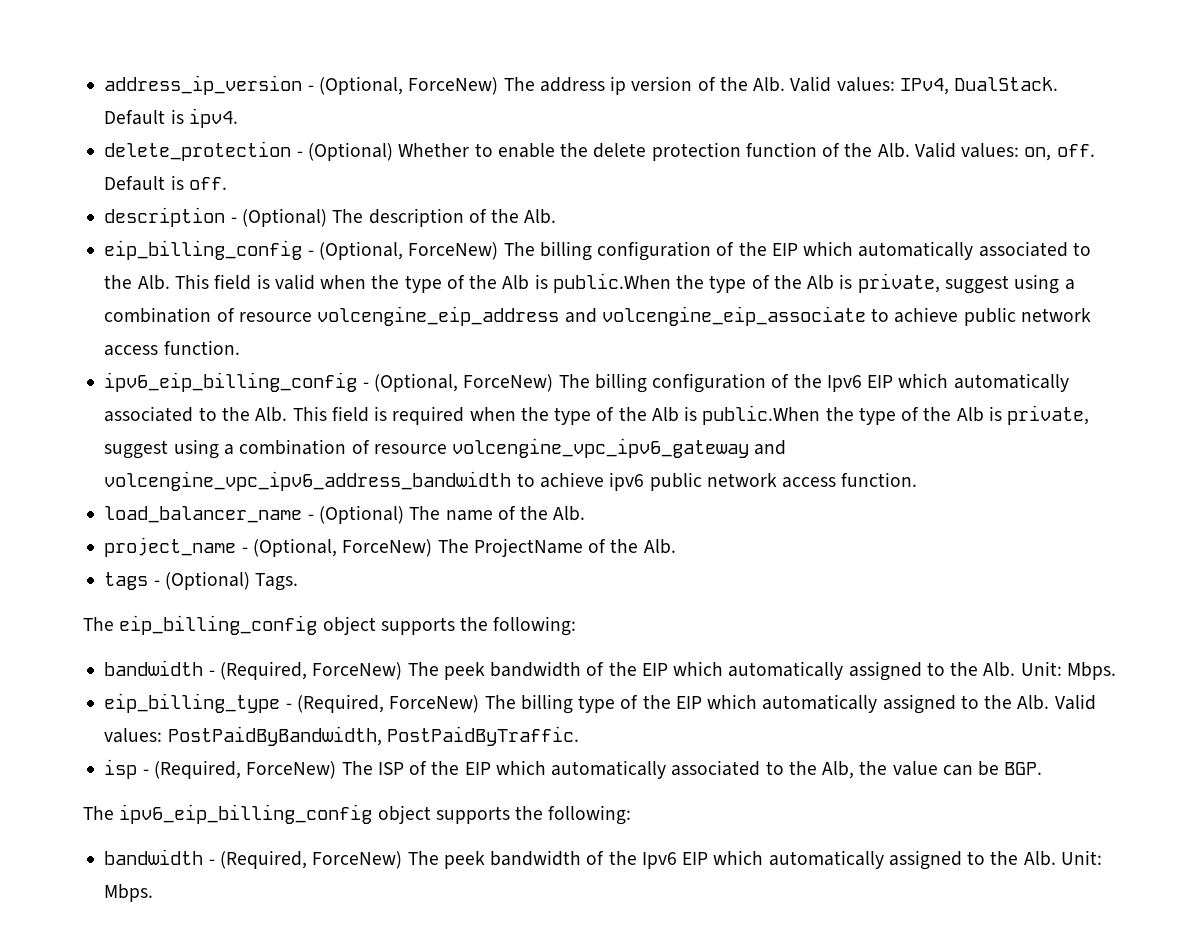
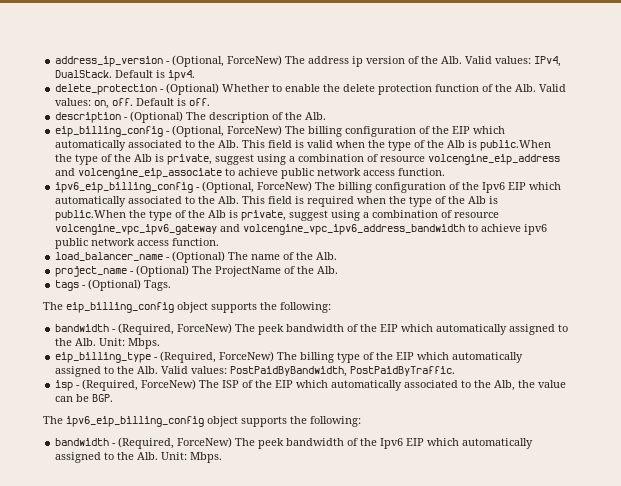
- project_name - (Optional, ForceNew) The ProjectName of the Alb.
+ project_name - (Optional) The ProjectName of the Alb.

